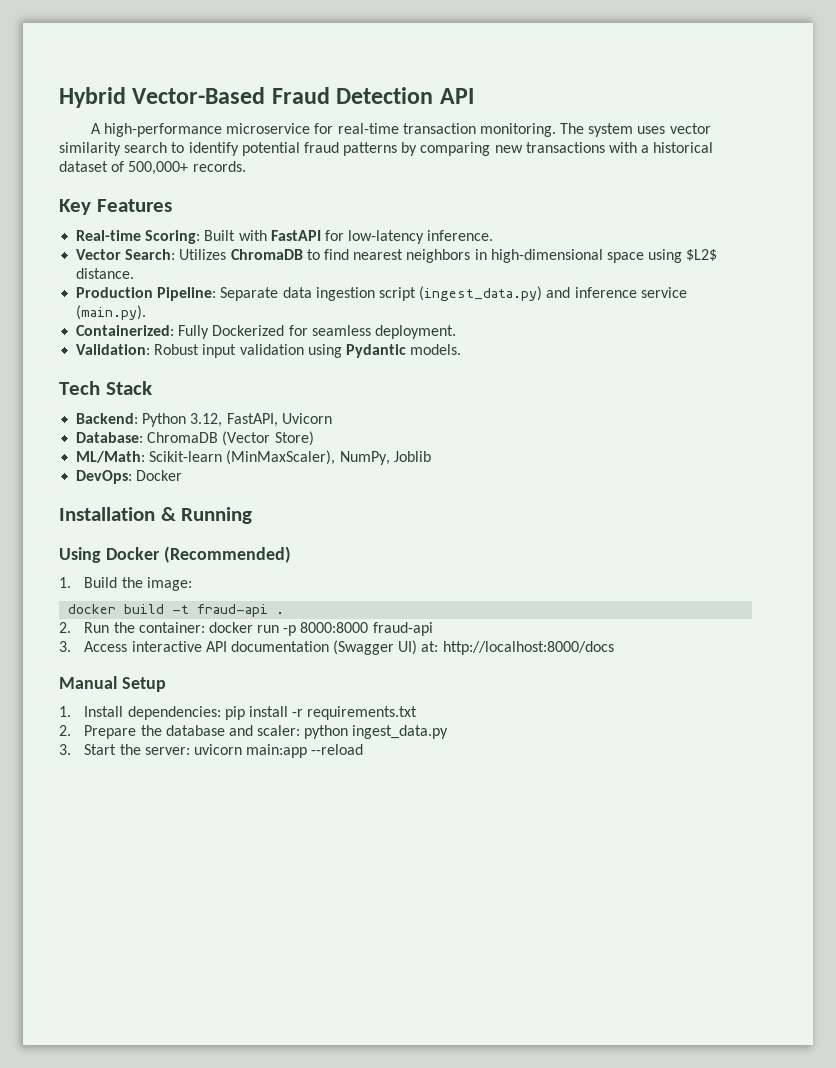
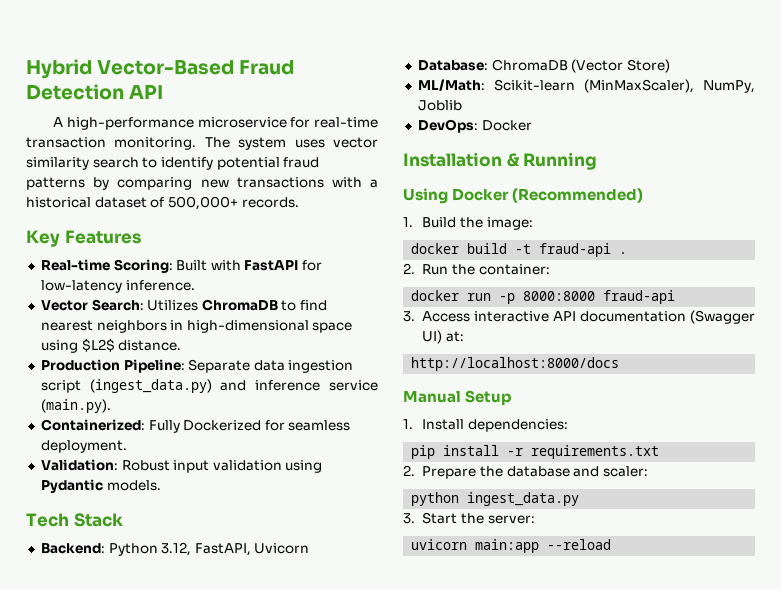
- 2. Run the container: docker run -p 8000:8000 fraud-api
+ 2. Run the container:
+ docker run -p 8000:8000 fraud-api
- 3. Access interactive API documentation (Swagger UI) at: http://localhost:8000/docs
+ 3. Access interactive API documentation (Swagger UI) at:
+ http://localhost:8000/docs
- 1. Install dependencies: pip install -r requirements.txt
+ 1. Install dependencies:
+ pip install -r requirements.txt
- 2. Prepare the database and scaler: python ingest_data.py
+ 2. Prepare the database and scaler:
+ python ingest_data.py
- 3. Start the server: uvicorn main:app --reload
+ 3. Start the server:
+ uvicorn main:app --reload

